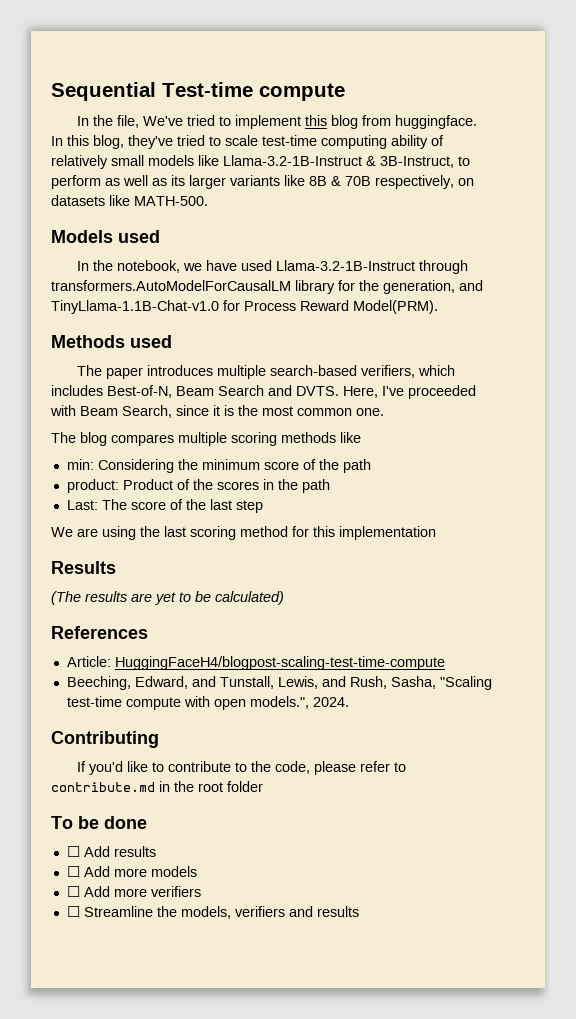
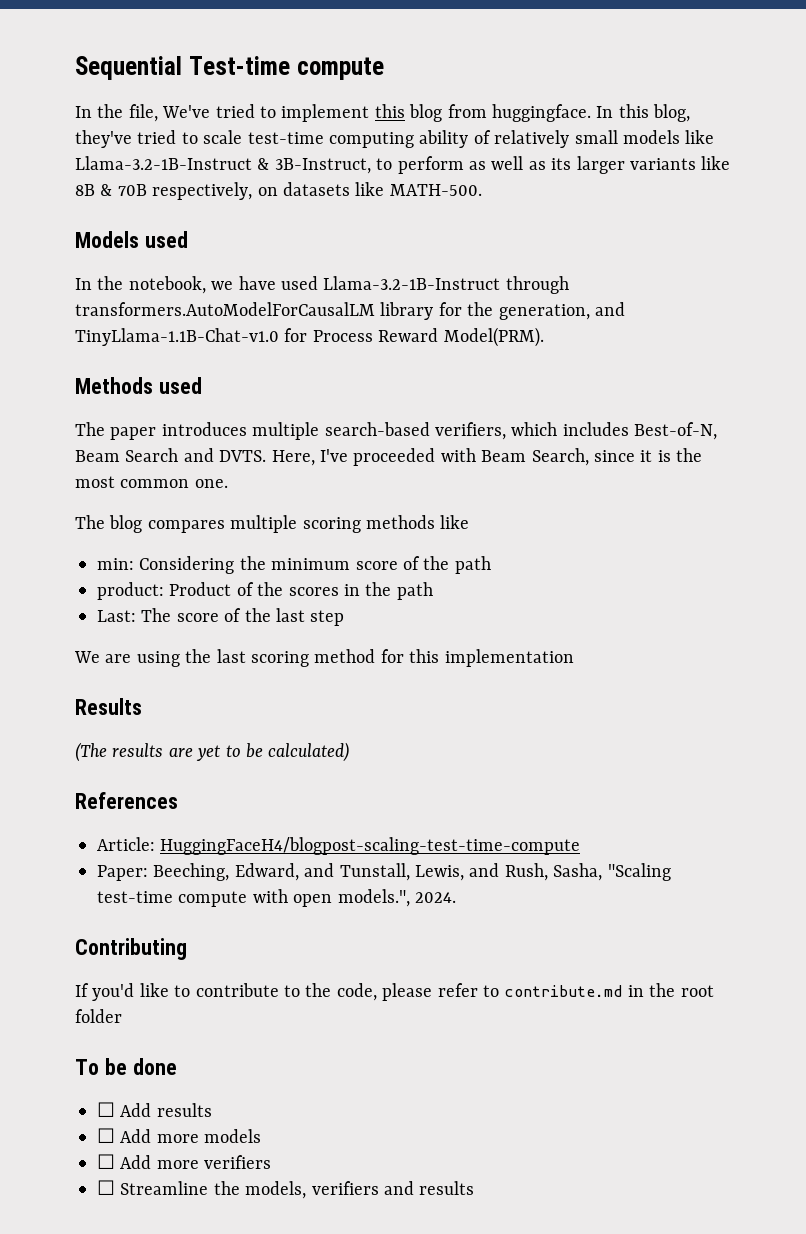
- Beeching, Edward, and Tunstall, Lewis, and Rush, Sasha, "Scaling test-time compute with open models.", 2024.
+ Paper: Beeching, Edward, and Tunstall, Lewis, and Rush, Sasha, "Scaling test-time compute with open models.", 2024.

